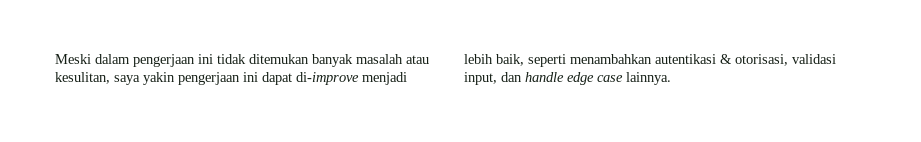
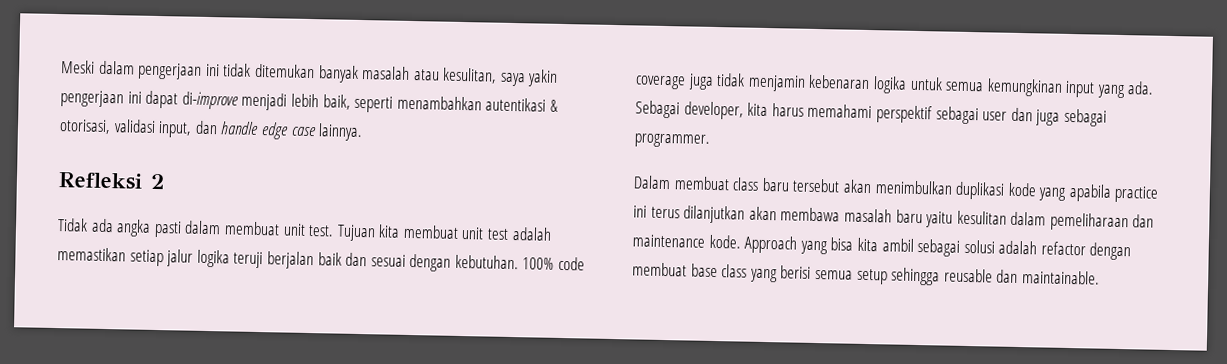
+ Refleksi 2
+ Tidak ada angka pasti dalam membuat unit test. Tujuan kita membuat unit test adalah memastikan setiap jalur logika teruji berjalan baik dan sesuai dengan kebutuhan. 100% code coverage juga tidak menjamin kebenaran logika untuk semua kemungkinan input yang ada. Sebagai developer, kita harus memahami perspektif sebagai user dan juga sebagai programmer.
+ Dalam membuat class baru tersebut akan menimbulkan duplikasi kode yang apabila practice ini terus dilanjutkan akan membawa masalah baru yaitu kesulitan dalam pemeliharaan dan maintenance kode. Approach yang bisa kita ambil sebagai solusi adalah refactor dengan membuat base class yang berisi semua setup sehingga reusable dan maintainable.

